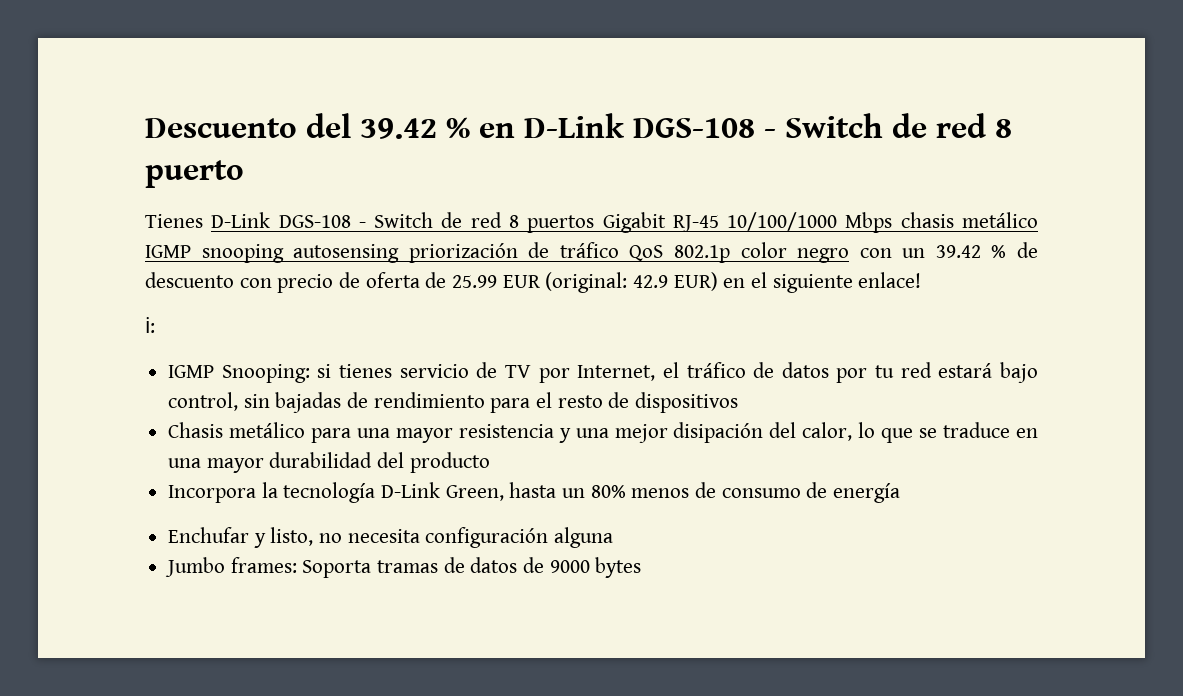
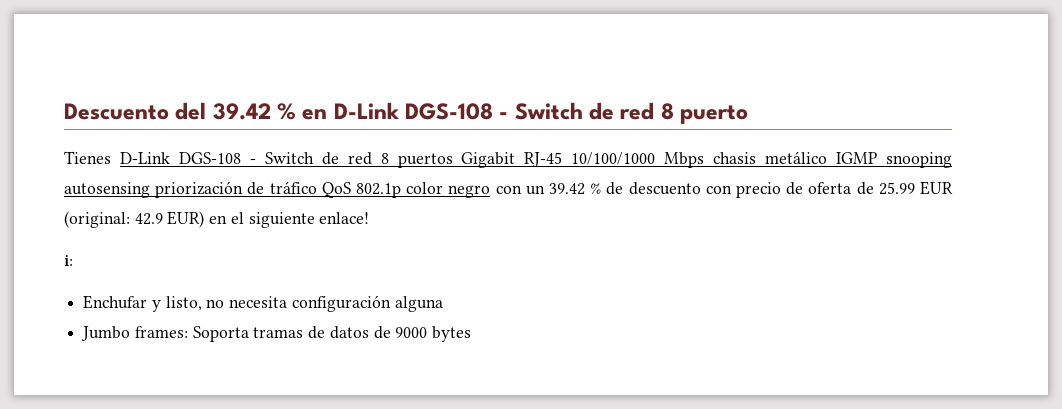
- IGMP Snooping: si tienes servicio de TV por Internet, el tráfico de datos por tu red estará bajo control, sin bajadas de rendimiento para el resto de dispositivos
- Chasis metálico para una mayor resistencia y una mejor disipación del calor, lo que se traduce en una mayor durabilidad del producto
- Incorpora la tecnología D-Link Green, hasta un 80% menos de consumo de energía

